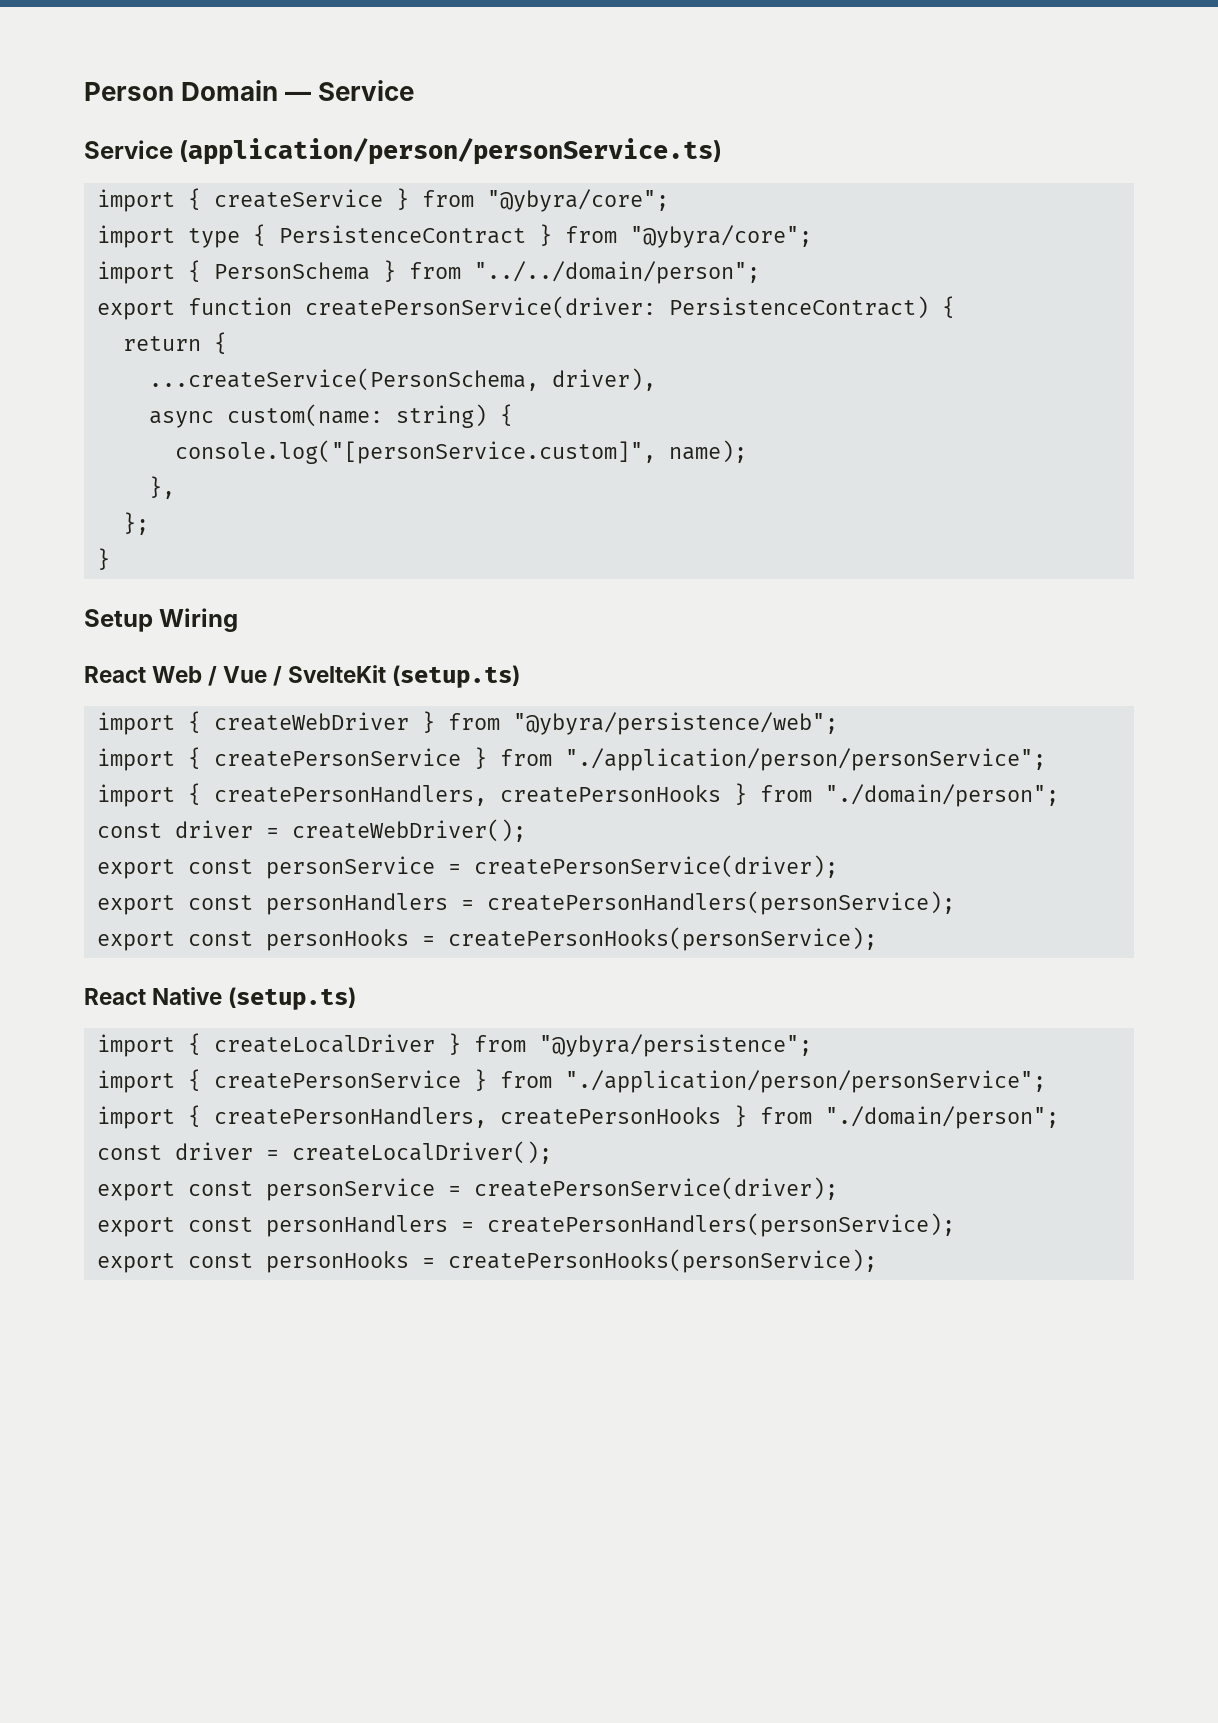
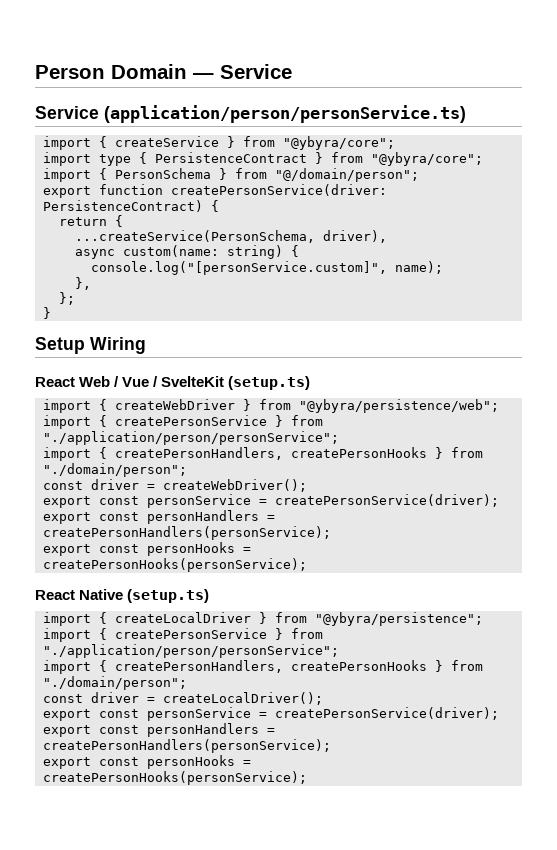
- import { PersonSchema } from "../../domain/person";
+ import { PersonSchema } from "@/domain/person";

